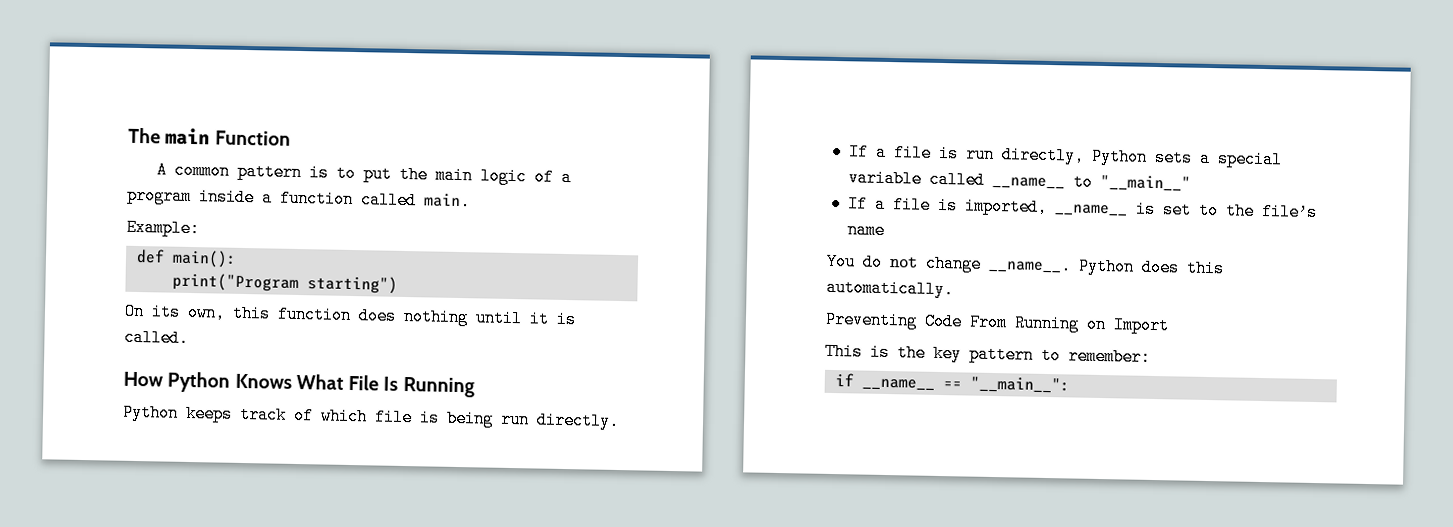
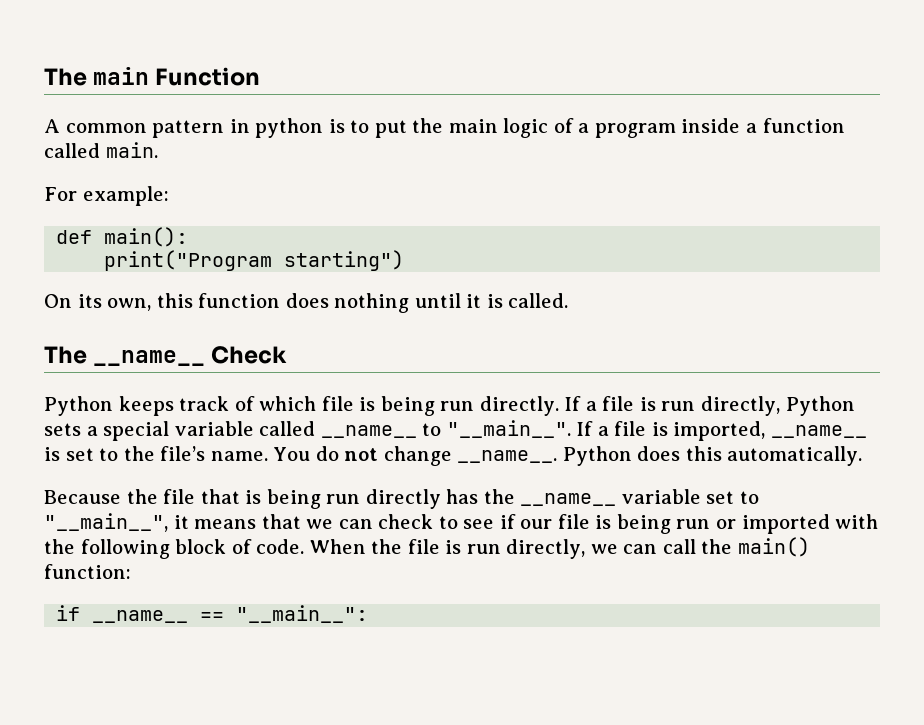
- A common pattern is to put the main logic of a program inside a function called main.
+ A common pattern in python is to put the main logic of a program inside a function called main.
- Example:
+ For example:
- How Python Knows What File Is Running
+ The __name__ Check
- Python keeps track of which file is being run directly.
- If a file is run directly, Python sets a special variable called __name__ to "__main__"
- If a file is imported, __name__ is set to the file’s name
- You do not change __name__.
+ Python keeps track of which file is being run directly. If a file is run directly, Python sets a special variable called __name__ to "__main__". If a file is imported, __name__ is set to the file’s name. You do not change __name__.
- Preventing Code From Running on Import
- This is the key pattern to remember:
+ Because the file that is being run directly has the __name__ variable set to "__main__", it means that we can check to see if our file is being run or imported with the following block of code. When the file is run directly, we can call the main() function:

